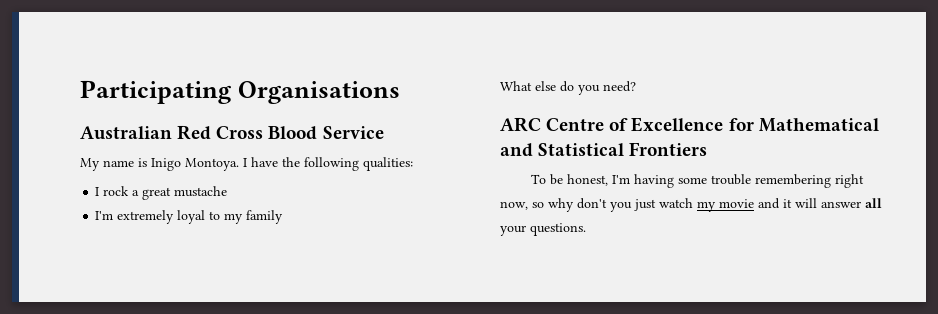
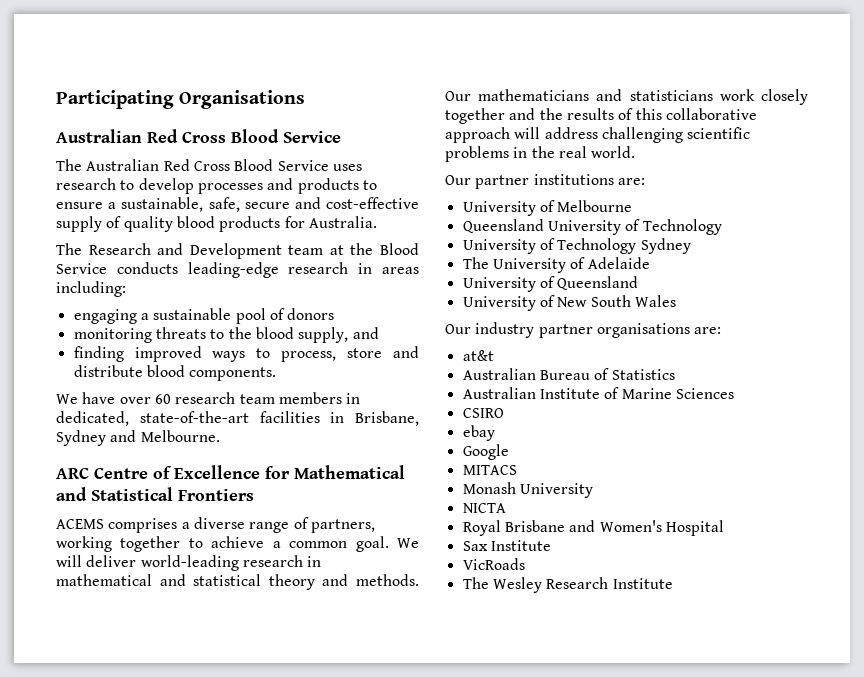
- My name is Inigo Montoya. I have the following qualities:
- I rock a great mustache
- I'm extremely loyal to my family
- What else do you need?
+ The Australian Red Cross Blood Service uses research to develop processes and products to ensure a sustainable, safe, secure and cost-effective supply of quality blood products for Australia.
+ The Research and Development team at the Blood Service conducts leading-edge research in areas including:
+ engaging a sustainable pool of donors
+ monitoring threats to the blood supply, and
+ finding improved ways to process, store and distribute blood components.
+ We have over 60 research team members in dedicated, state-of-the-art facilities in Brisbane, Sydney and Melbourne.
- To be honest, I'm having some trouble remembering right now, so why don't you just watch my movie and it will answer all your questions.
+ ACEMS comprises a diverse range of partners, working together to achieve a common goal. We will deliver world-leading research in mathematical and statistical theory and methods. Our mathematicians and statisticians work closely together and the results of this collaborative approach will address challenging scientific problems in the real world.
+ Our partner institutions are:
+ University of Melbourne
+ Queensland University of Technology
+ University of Technology Sydney
+ The University of Adelaide
+ University of Queensland
+ University of New South Wales
+ Our industry partner organisations are:
+ at&t
+ Australian Bureau of Statistics
+ Australian Institute of Marine Sciences
+ CSIRO
+ ebay
+ Google
+ MITACS
+ Monash University
+ NICTA
+ Royal Brisbane and Women's Hospital
+ Sax Institute
+ VicRoads
+ The Wesley Research Institute

